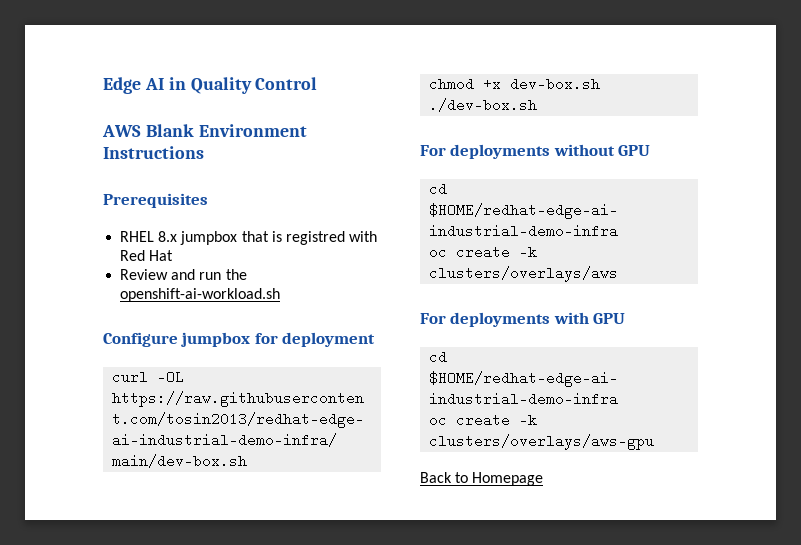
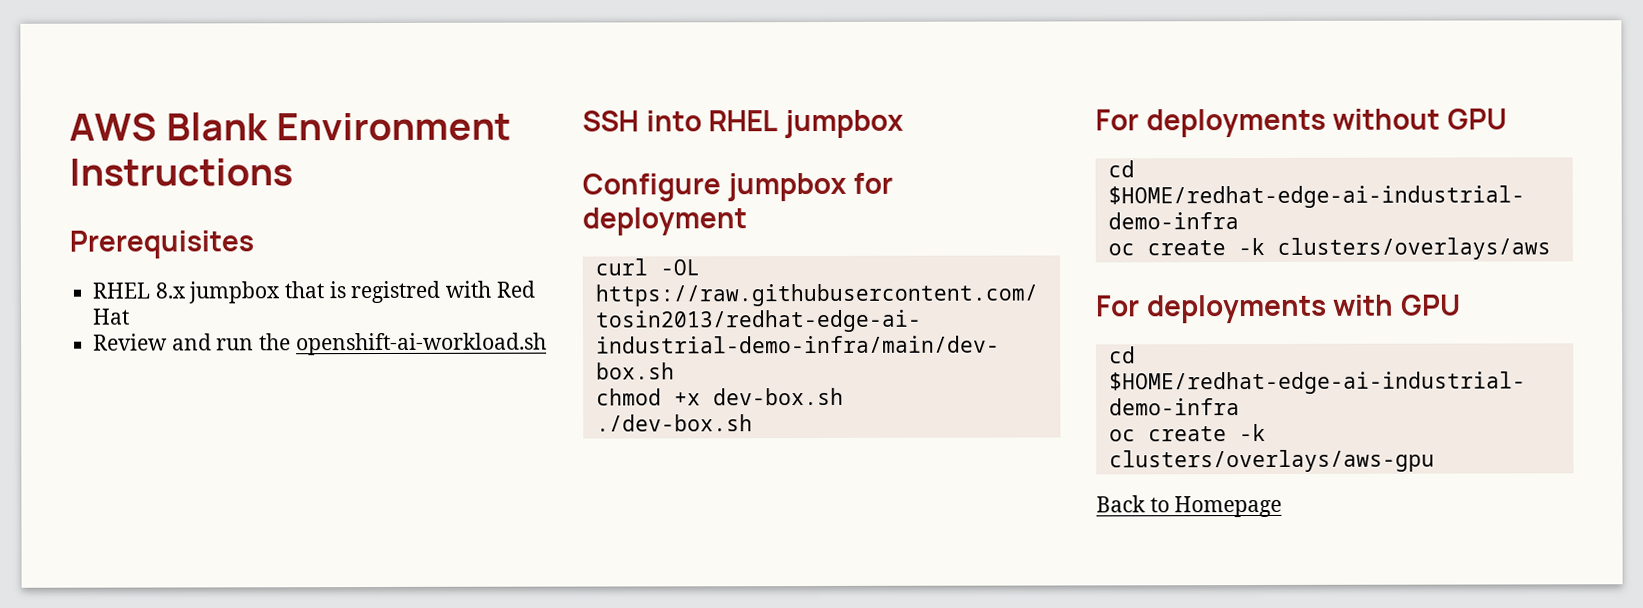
- Edge AI in Quality Control
+ SSH into RHEL jumpbox

